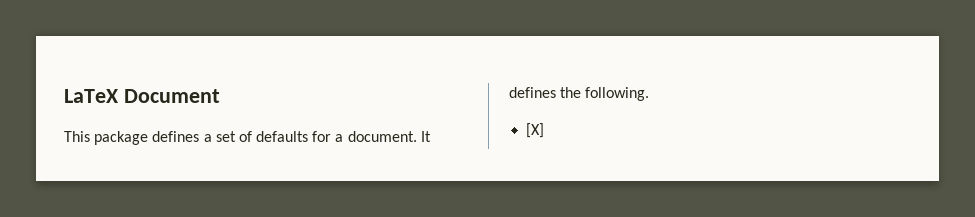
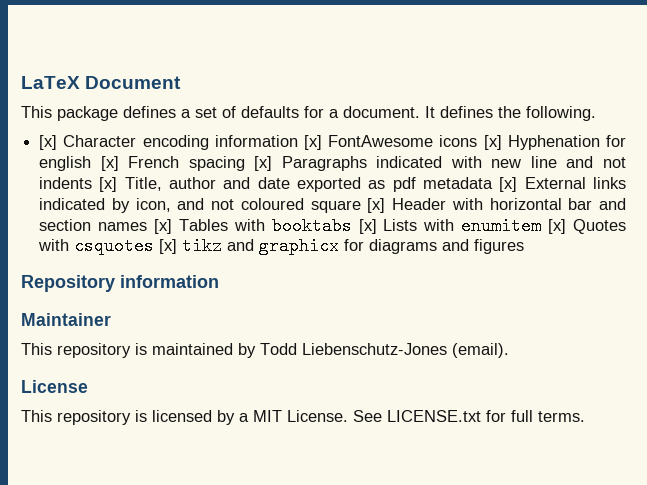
- [X]
+ [x] Character encoding information [x] FontAwesome icons [x] Hyphenation for english [x] French spacing [x] Paragraphs indicated with new line and not indents [x] Title, author and date exported as pdf metadata [x] External links indicated by icon, and not coloured square [x] Header with horizontal bar and section names [x] Tables with booktabs [x] Lists with enumitem [x] Quotes with csquotes [x] tikz and graphicx for diagrams and figures
+ Repository information
+ Maintainer
+ This repository is maintained by Todd Liebenschutz-Jones (email).
+ License
+ This repository is licensed by a MIT License. See LICENSE.txt for full terms.

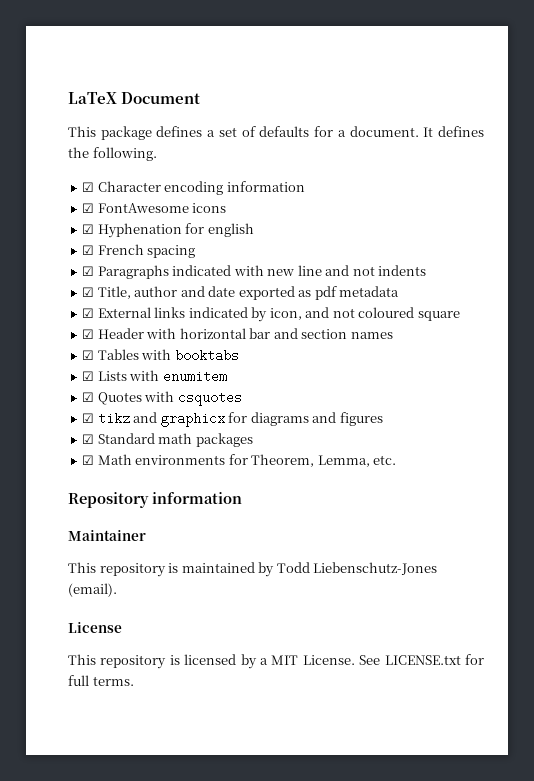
- [x] Character encoding information [x] FontAwesome icons [x] Hyphenation for english [x] French spacing [x] Paragraphs indicated with new line and not indents [x] Title, author and date exported as pdf metadata [x] External links indicated by icon, and not coloured square [x] Header with horizontal bar and section names [x] Tables with booktabs [x] Lists with enumitem [x] Quotes with csquotes [x] tikz and graphicx for diagrams and figures
+ ☑ Character encoding information
+ ☑ FontAwesome icons
+ ☑ Hyphenation for english
+ ☑ French spacing
+ ☑ Paragraphs indicated with new line and not indents
+ ☑ Title, author and date exported as pdf metadata
+ ☑ External links indicated by icon, and not coloured square
+ ☑ Header with horizontal bar and section names
+ ☑ Tables with booktabs
+ ☑ Lists with enumitem
+ ☑ Quotes with csquotes
+ ☑ tikz and graphicx for diagrams and figures
+ ☑ Standard math packages
+ ☑ Math environments for Theorem, Lemma, etc.

